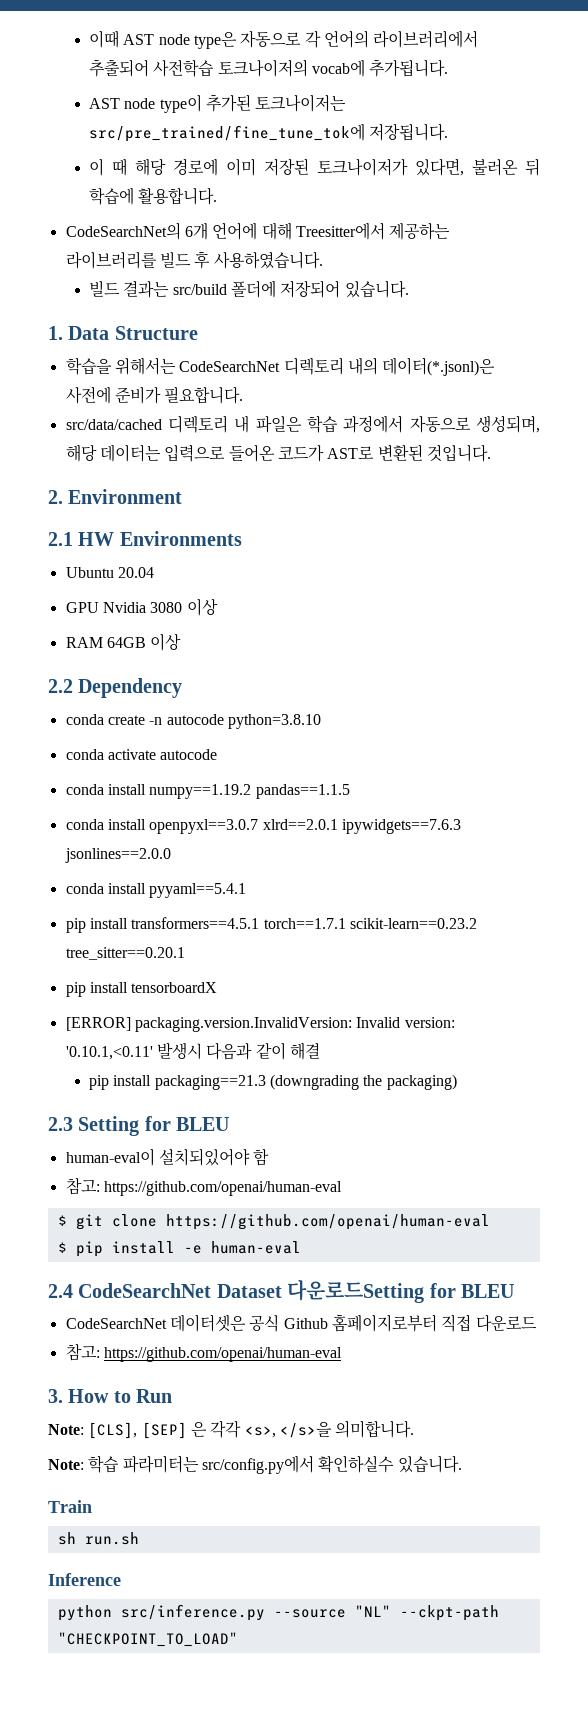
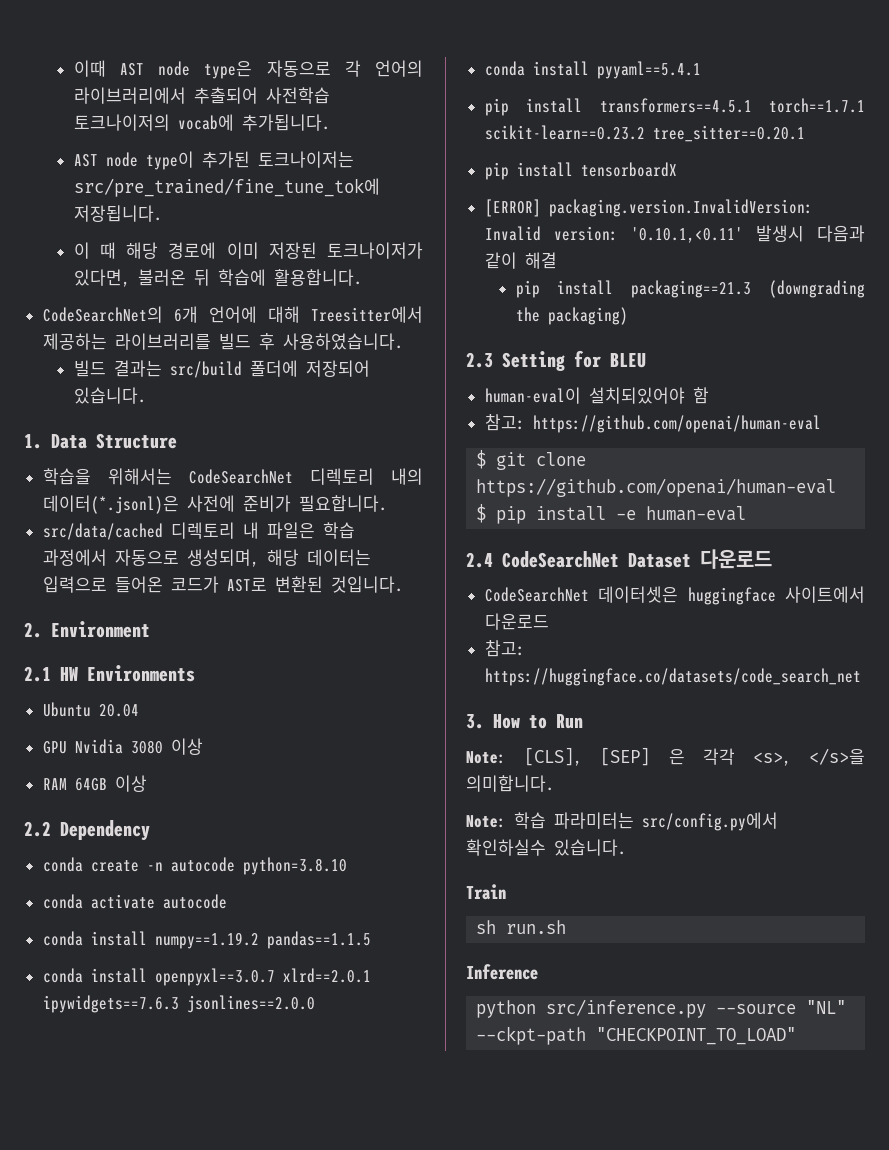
- 2.4 CodeSearchNet Dataset 다운로드Setting for BLEU
+ 2.4 CodeSearchNet Dataset 다운로드
- CodeSearchNet 데이터셋은 공식 Github 홈페이지로부터 직접 다운로드
- 참고: https://github.com/openai/human-eval
+ CodeSearchNet 데이터셋은 huggingface 사이트에서 다운로드
+ 참고: https://huggingface.co/datasets/code_search_net

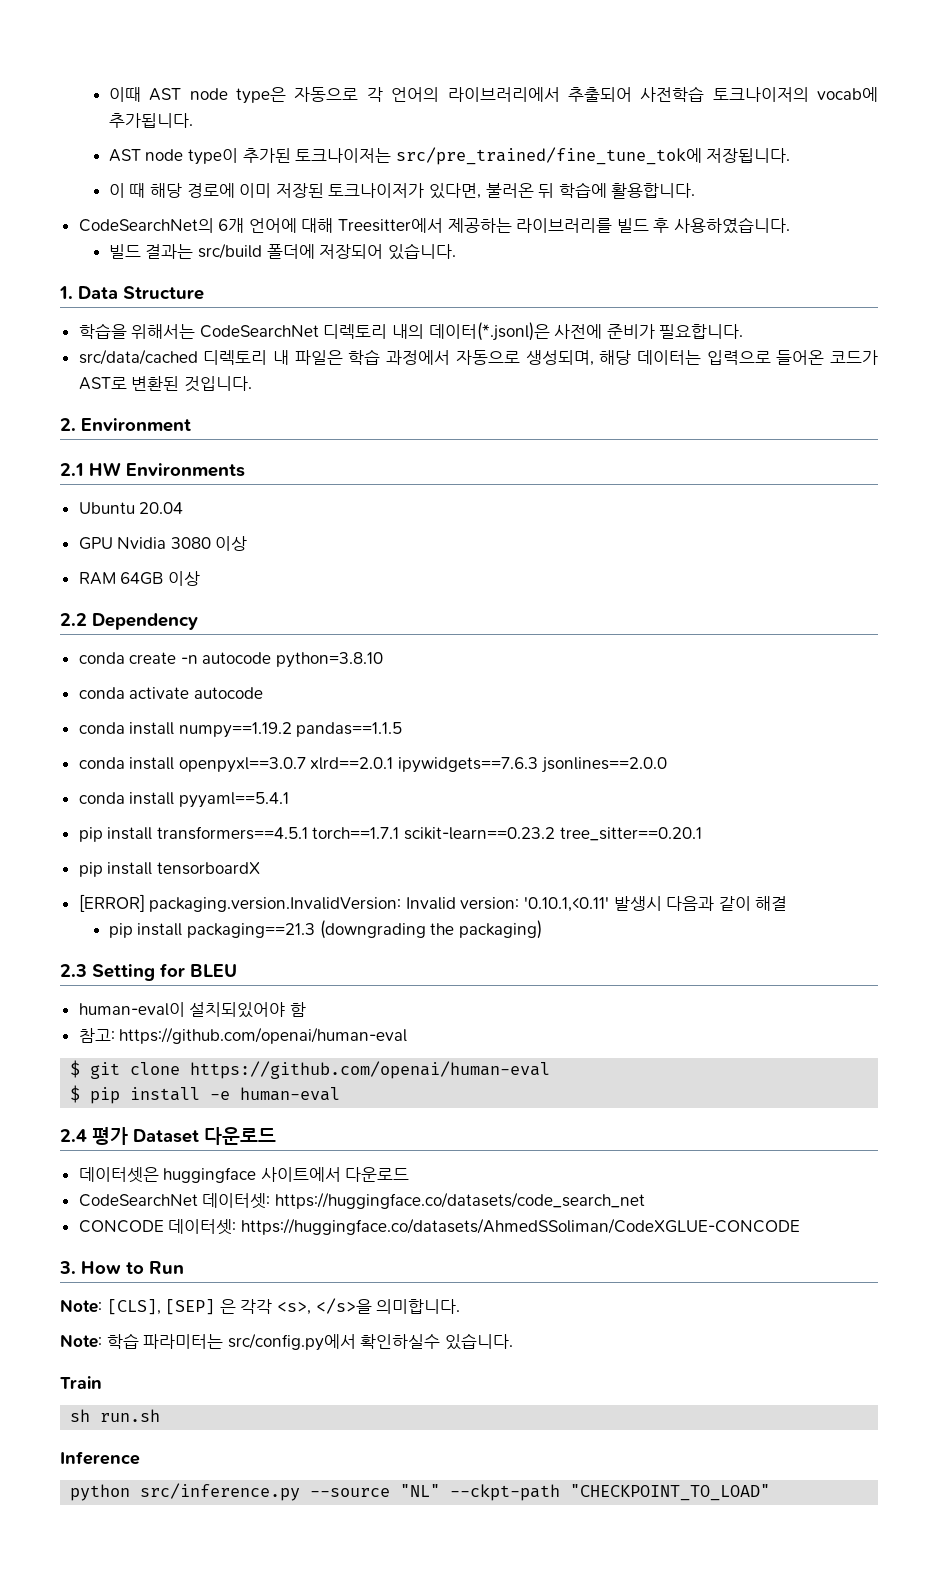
- 2.4 CodeSearchNet Dataset 다운로드
+ 2.4 평가 Dataset 다운로드
- CodeSearchNet 데이터셋은 huggingface 사이트에서 다운로드
+ 데이터셋은 huggingface 사이트에서 다운로드
- 참고: https://huggingface.co/datasets/code_search_net
+ CodeSearchNet 데이터셋: https://huggingface.co/datasets/code_search_net
+ CONCODE 데이터셋: https://huggingface.co/datasets/AhmedSSoliman/CodeXGLUE-CONCODE

